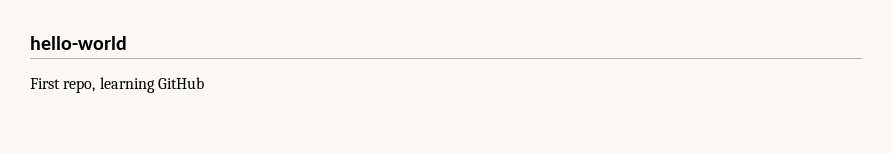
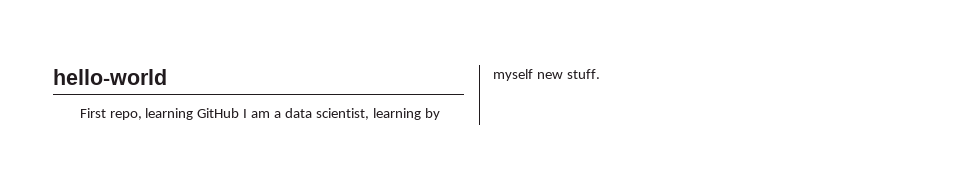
- First repo, learning GitHub
+ First repo, learning GitHub I am a data scientist, learning by myself new stuff.

